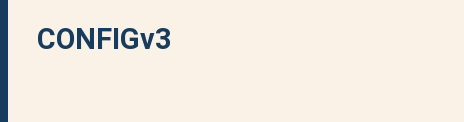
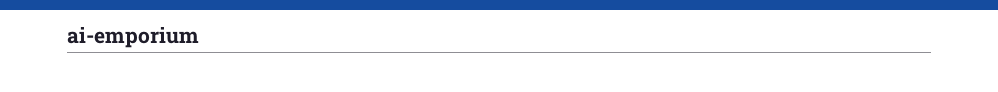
- CONFIGv3
+ ai-emporium

